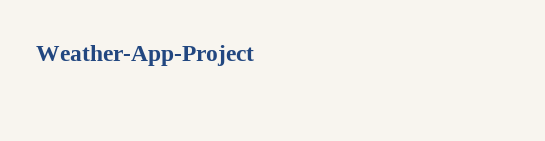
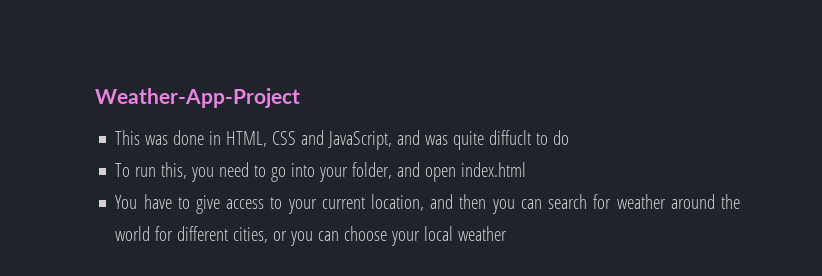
+ This was done in HTML, CSS and JavaScript, and was quite diffuclt to do
+ To run this, you need to go into your folder, and open index.html
+ You have to give access to your current location, and then you can search for weather around the world for different cities, or you can choose your local weather

